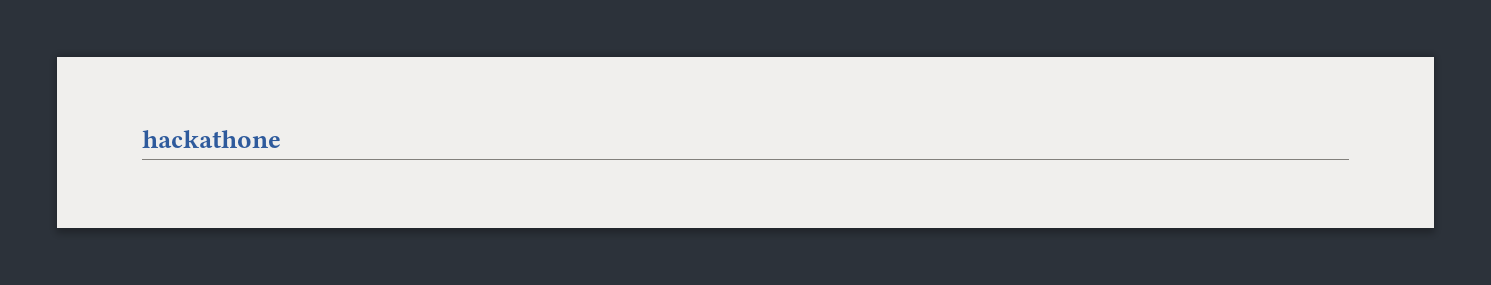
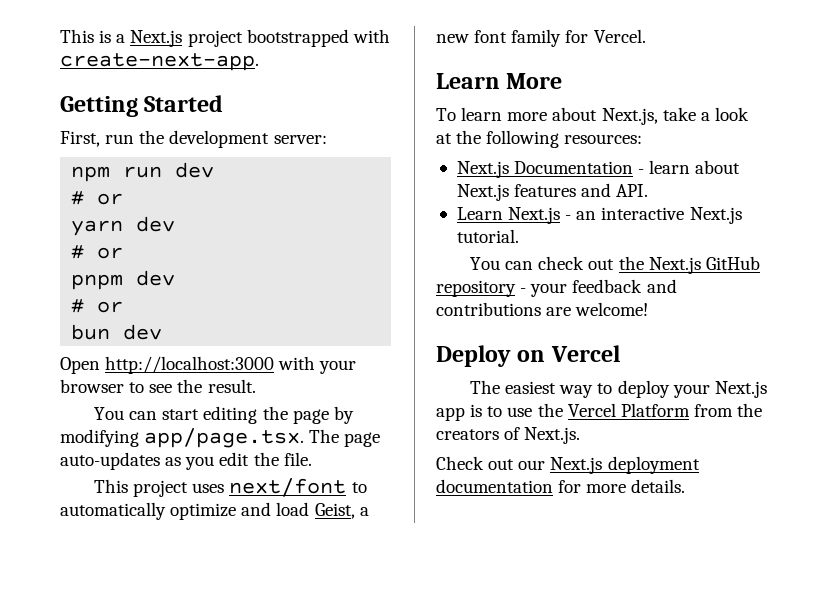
- hackathone
+ This is a Next.js project bootstrapped with create-next-app.
+ Getting Started
+ First, run the development server:
+ npm run dev
+ # or
+ yarn dev
+ # or
+ pnpm dev
+ # or
+ bun dev
+ Open http://localhost:3000 with your browser to see the result.
+ You can start editing the page by modifying app/page.tsx. The page auto-updates as you edit the file.
+ This project uses next/font to automatically optimize and load Geist, a new font family for Vercel.
+ Learn More
+ To learn more about Next.js, take a look at the following resources:
+ Next.js Documentation - learn about Next.js features and API.
+ Learn Next.js - an interactive Next.js tutorial.
+ You can check out the Next.js GitHub repository - your feedback and contributions are welcome!
+ Deploy on Vercel
+ The easiest way to deploy your Next.js app is to use the Vercel Platform from the creators of Next.js.
+ Check out our Next.js deployment documentation for more details.

